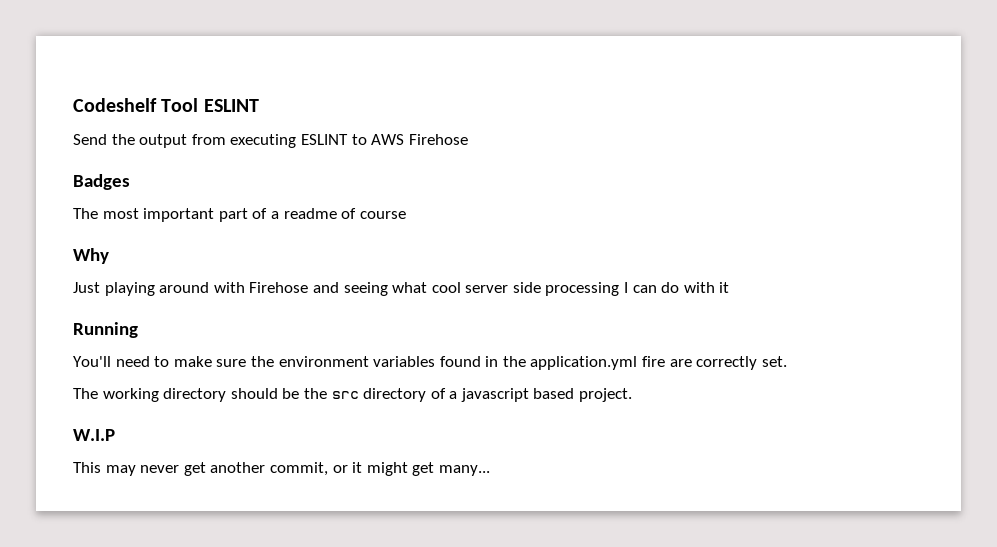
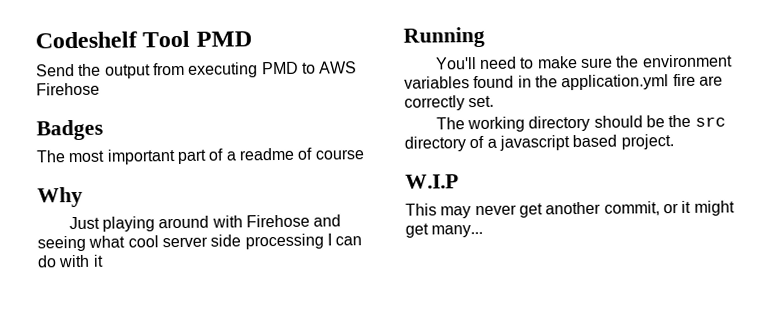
- Codeshelf Tool ESLINT
+ Codeshelf Tool PMD
- Send the output from executing ESLINT to AWS Firehose
+ Send the output from executing PMD to AWS Firehose

